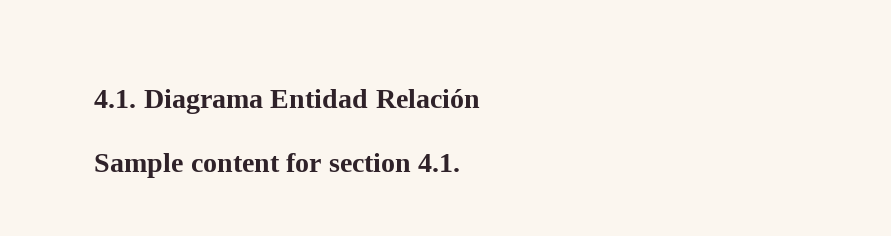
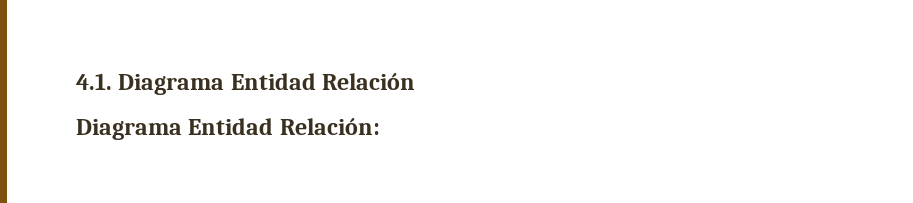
- Sample content for section 4.1.
+ Diagrama Entidad Relación:

